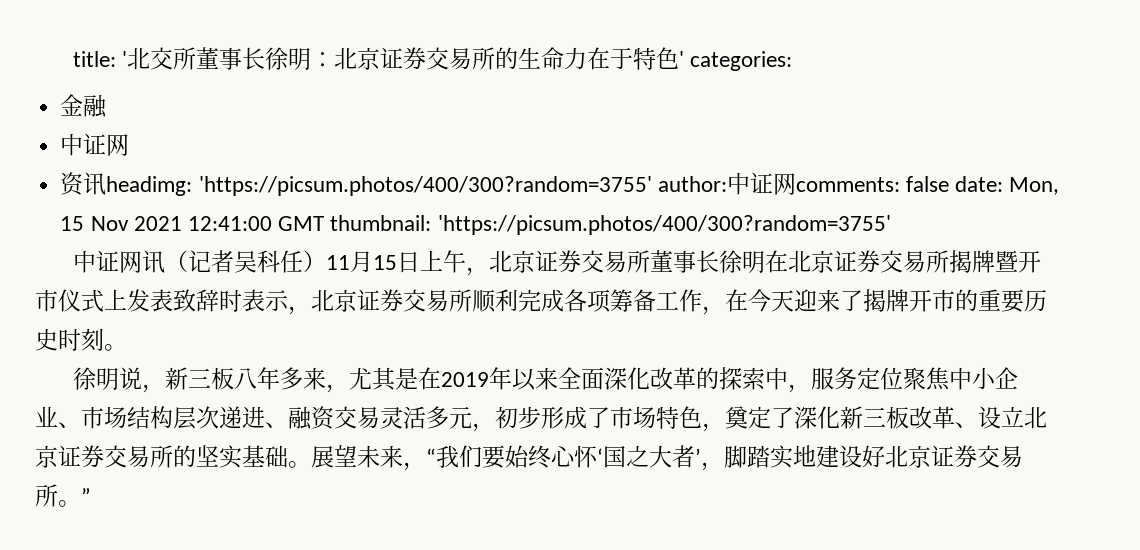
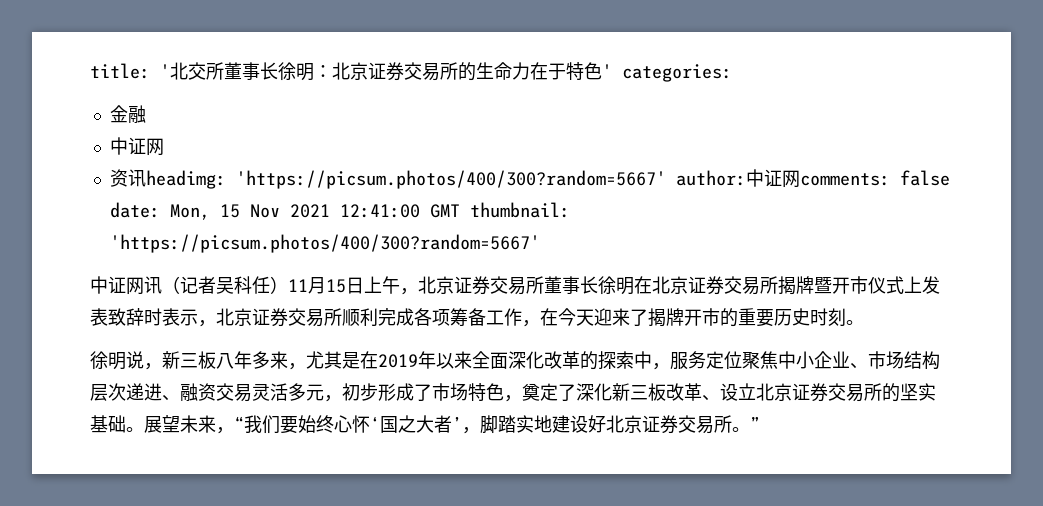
- 资讯headimg: 'https://picsum.photos/400/300?random=3755' author:中证网comments: false date: Mon, 15 Nov 2021 12:41:00 GMT thumbnail: 'https://picsum.photos/400/300?random=3755'
+ 资讯headimg: 'https://picsum.photos/400/300?random=5667' author:中证网comments: false date: Mon, 15 Nov 2021 12:41:00 GMT thumbnail: 'https://picsum.photos/400/300?random=5667'

